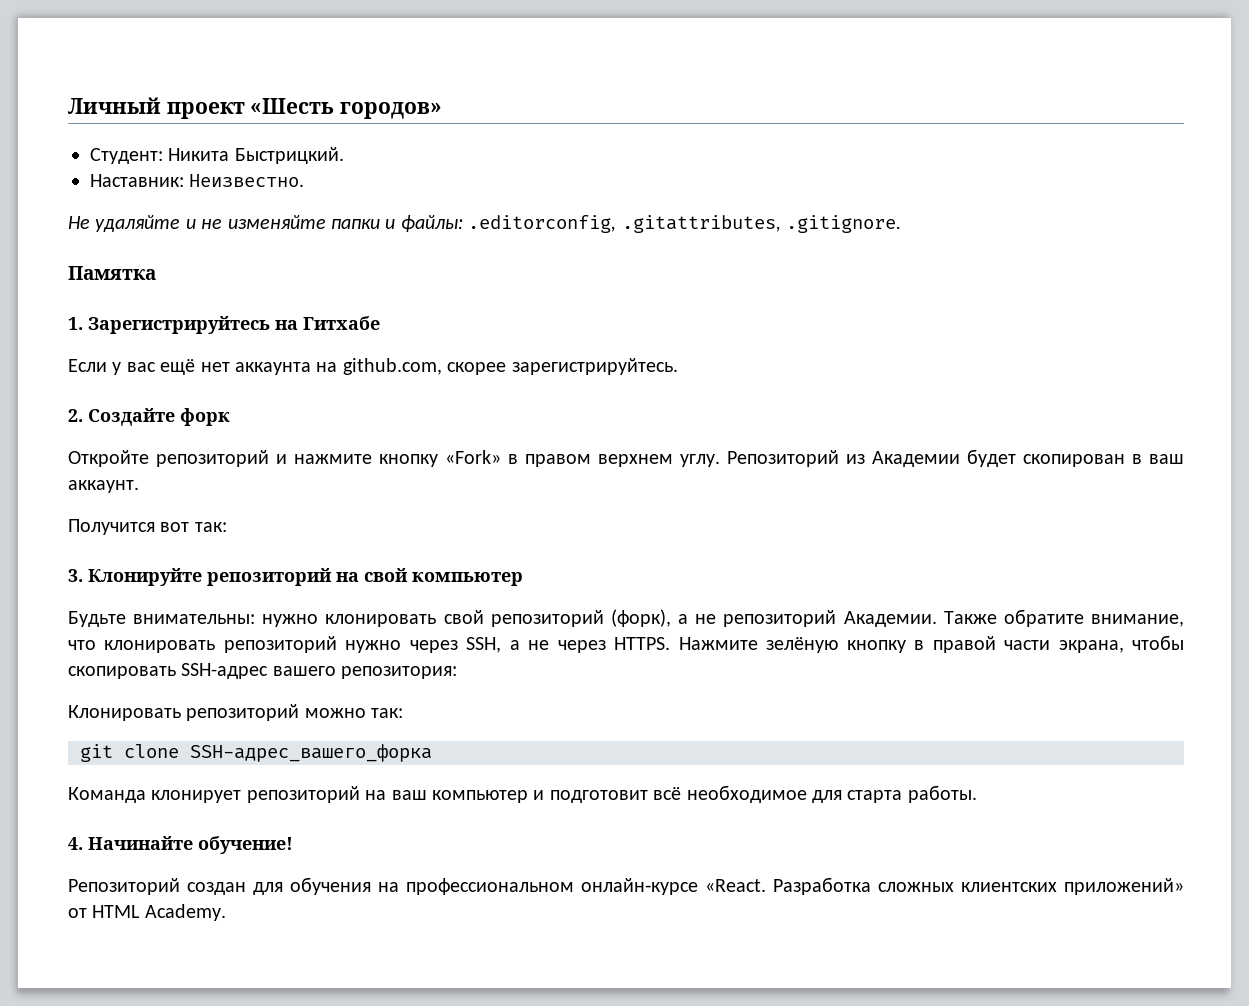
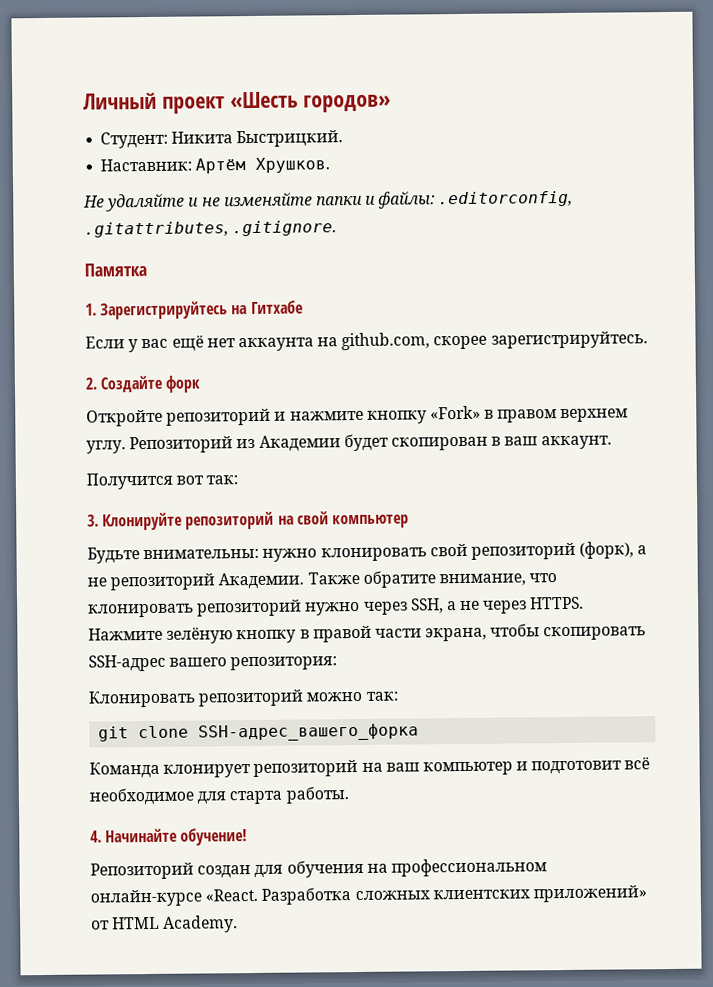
- Наставник: Неизвестно.
+ Наставник: Артём Хрушков.

